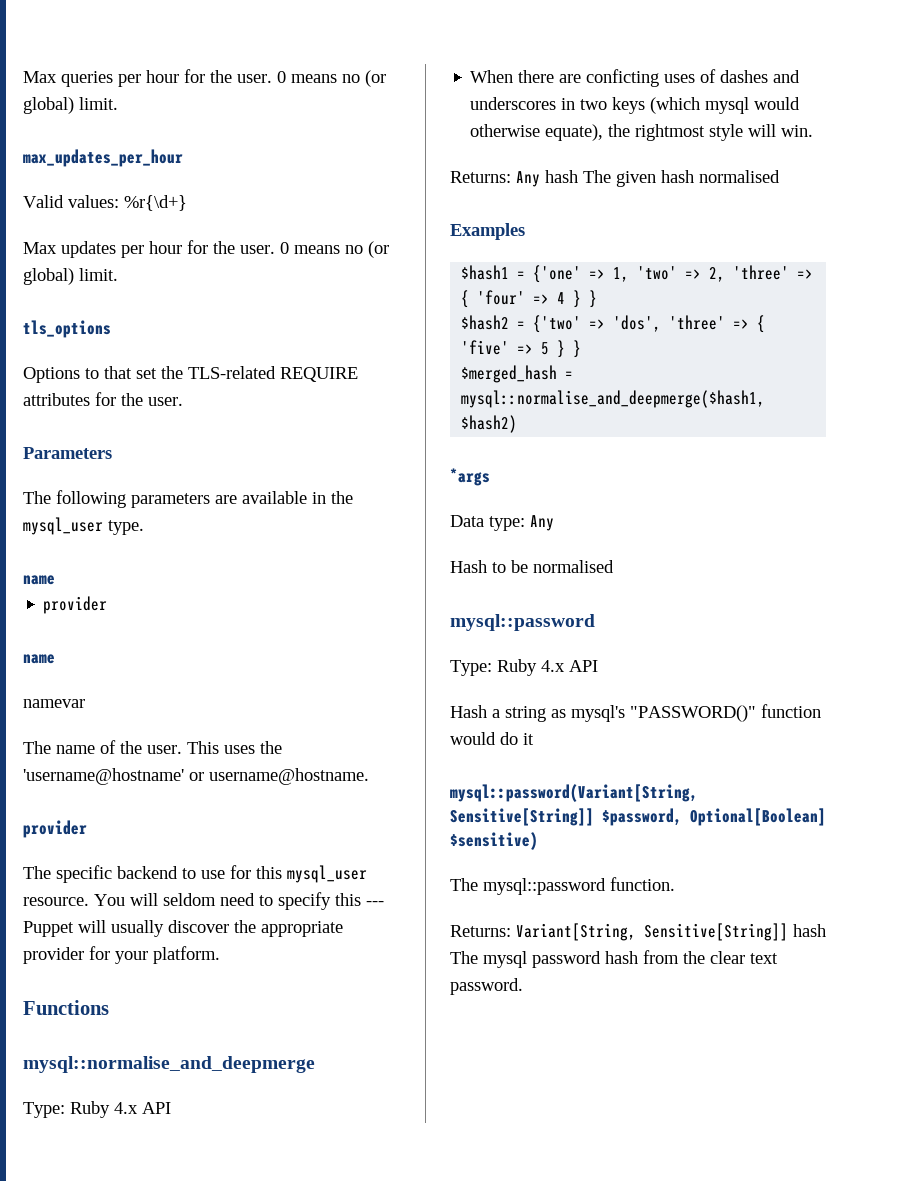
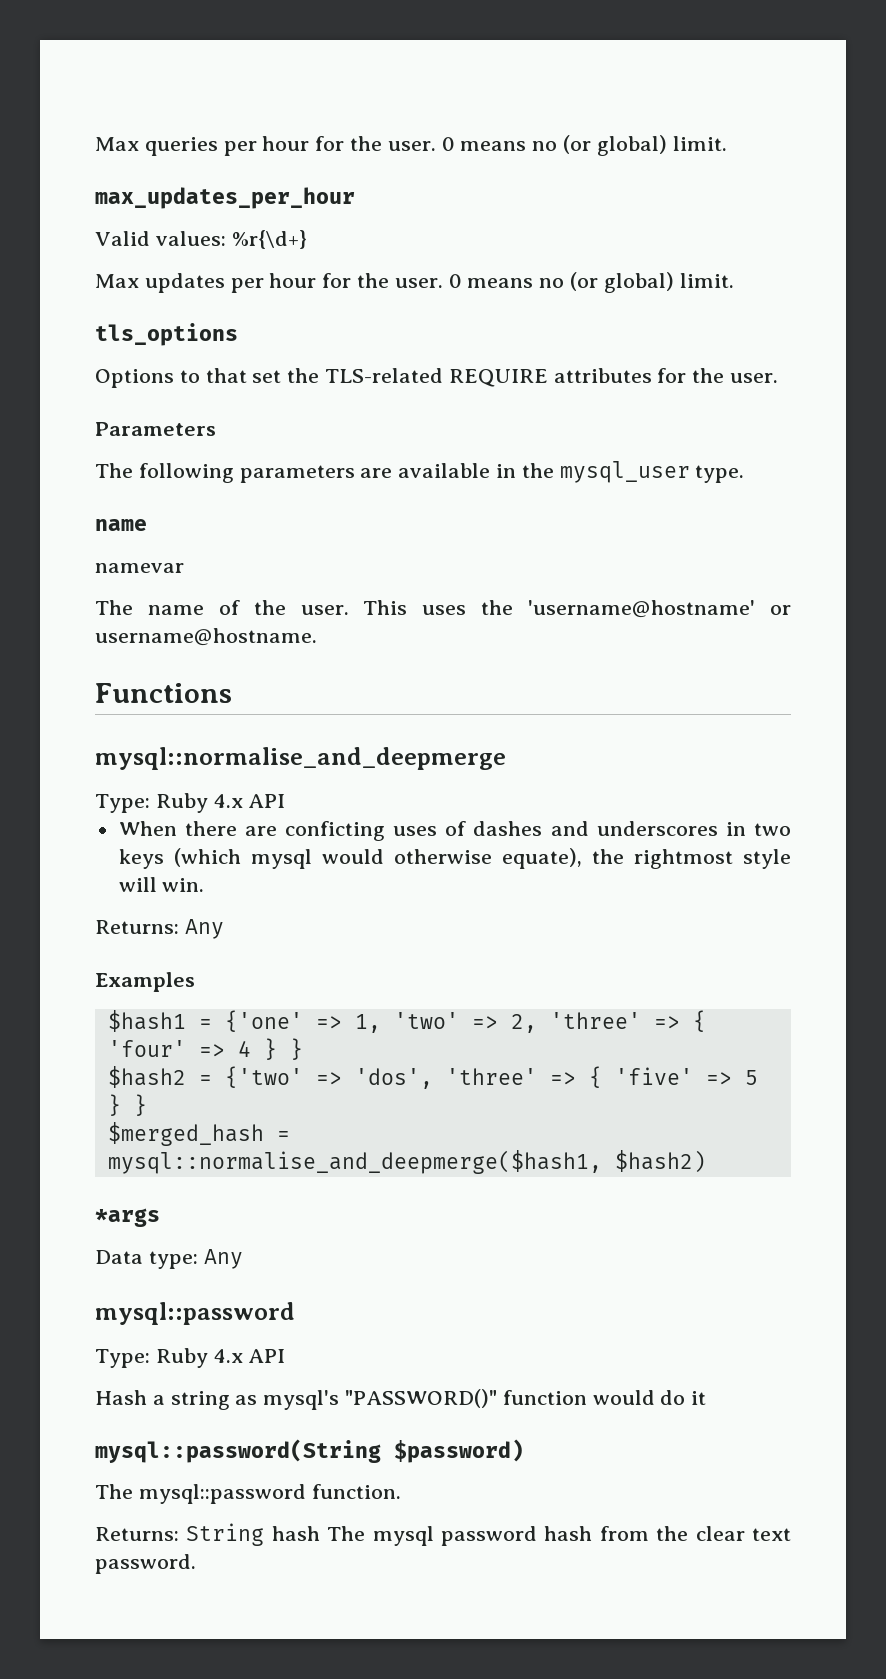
  The following parameters are available in the mysql_user type.
- name
- provider
  This uses the 'username@hostname' or username@hostname.
- provider
- The specific backend to use for this mysql_user resource. You will seldom need to specify this --- Puppet will usually discover the appropriate provider for your platform.
- Returns: Any hash The given hash normalised
+ Returns: Any
- Hash to be normalised
- mysql::password(Variant[String, Sensitive[String]] $password, Optional[Boolean] $sensitive)
+ mysql::password(String $password)
- Returns: Variant[String, Sensitive[String]] hash The mysql password hash from the clear text password.
+ Returns: String hash The mysql password hash from the clear text password.

